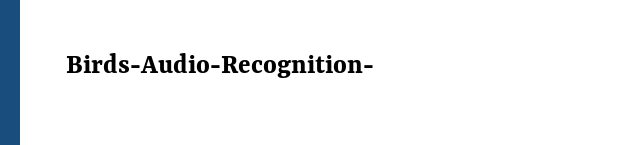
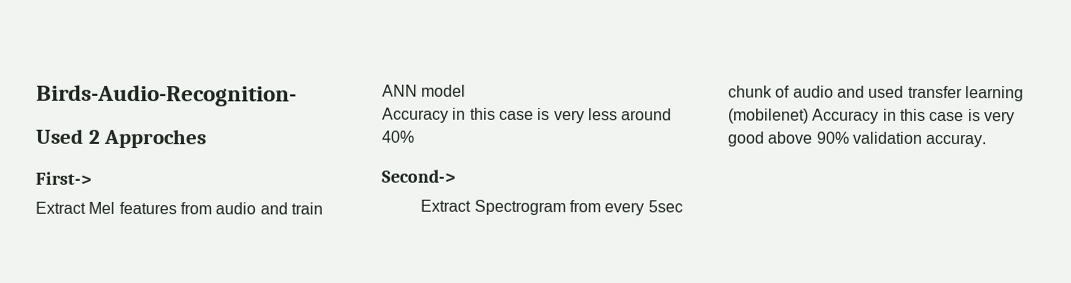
+ Used 2 Approches
+ First->
+ Extract Mel features from audio and train ANN model
+ Accuracy in this case is very less around 40%
+ Second->
+ Extract Spectrogram from every 5sec chunk of audio and used transfer learning (mobilenet) Accuracy in this case is very good above 90% validation accuray.

